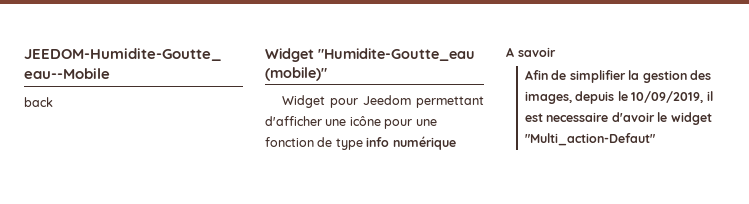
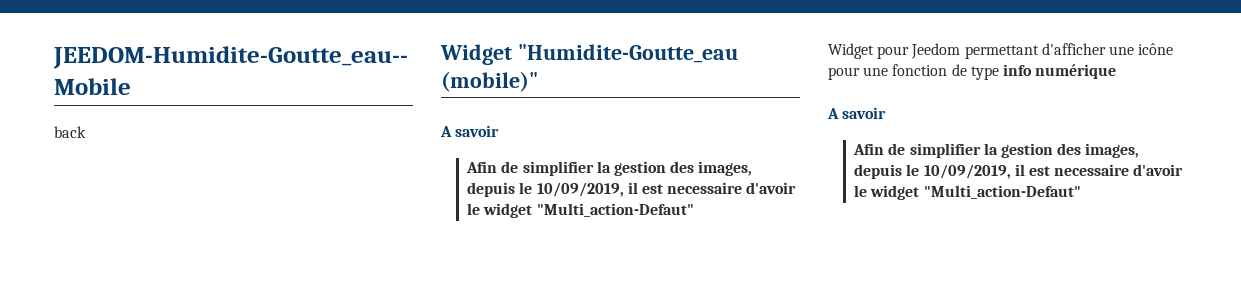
  Widget "Humidite-Goutte_eau (mobile)"
+ A savoir
+ Afin de simplifier la gestion des images, depuis le 10/09/2019, il est necessaire d'avoir le widget "Multi_action-Defaut"

